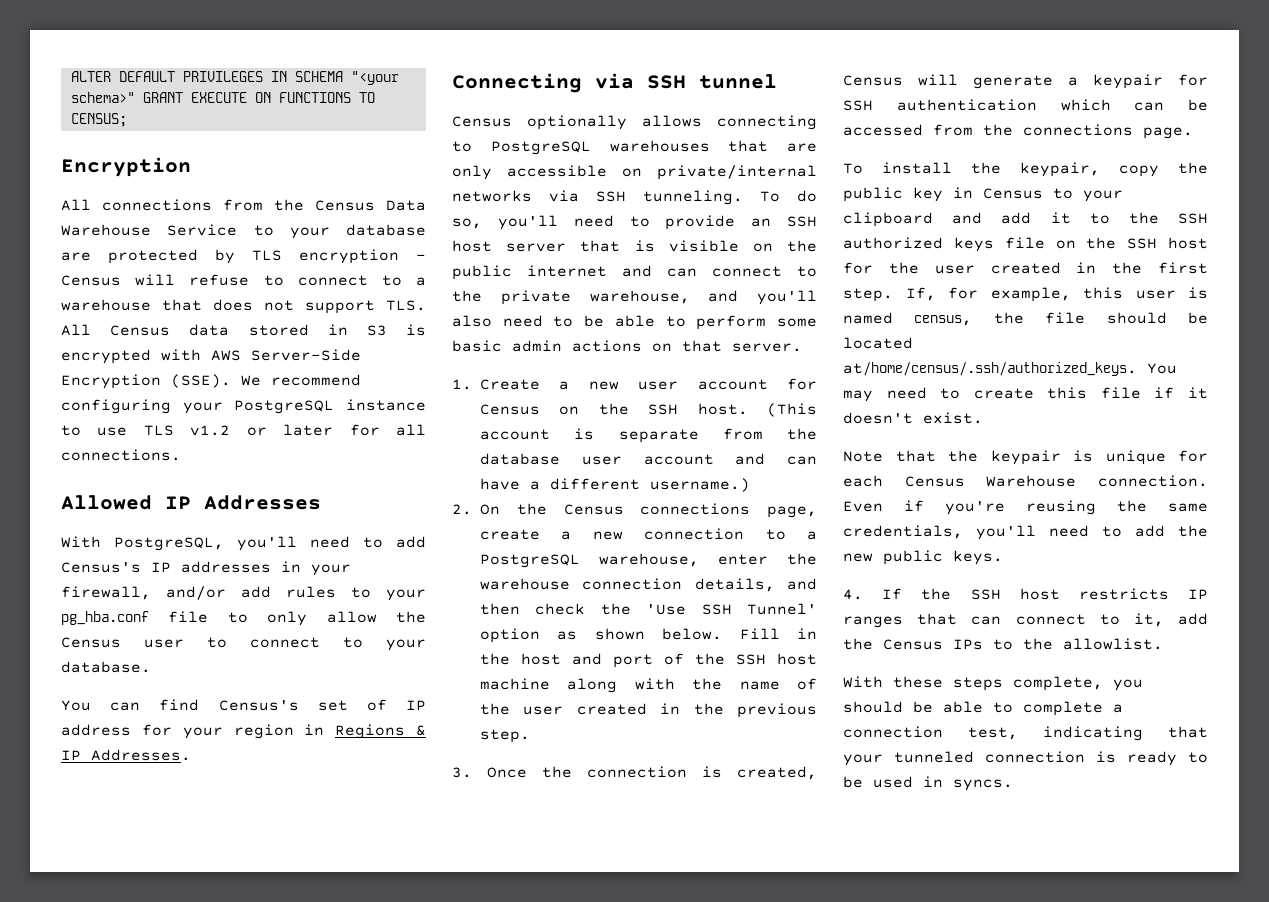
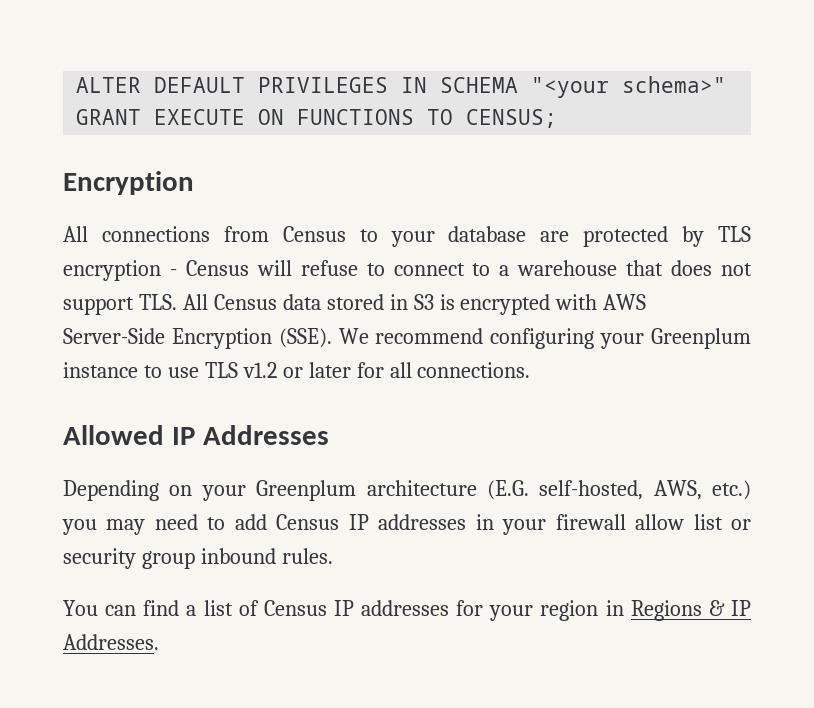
- All connections from the Census Data Warehouse Service to your database are protected by TLS encryption - Census will refuse to connect to a warehouse that does not support TLS. All Census data stored in S3 is encrypted with AWS Server-Side Encryption (SSE).
+ All connections from Census to your database are protected by TLS encryption - Census will refuse to connect to a warehouse that does not support TLS. All Census data stored in S3 is encrypted with AWS Server-Side Encryption (SSE).
- We recommend configuring your PostgreSQL instance to use TLS v1.2 or later for all connections.
+ We recommend configuring your Greenplum instance to use TLS v1.2 or later for all connections.
- With PostgreSQL, you'll need to add Census's IP addresses in your firewall, and/or add rules to your pg_hba.conf file to only allow the Census user to connect to your database.
- You can find Census's set of IP address for your region in Regions & IP Addresses.
+ Depending on your Greenplum architecture (E.G. self-hosted, AWS, etc.) you may need to add Census IP addresses in your firewall allow list or security group inbound rules.
+ You can find a list of Census IP addresses for your region in Regions & IP Addresses.
- Connecting via SSH tunnel
- Census optionally allows connecting to PostgreSQL warehouses that are only accessible on private/internal networks via SSH tunneling. To do so, you'll need to provide an SSH host server that is visible on the public internet and can connect to the private warehouse, and you'll also need to be able to perform some basic admin actions on that server.
- 1. Create a new user account for Census on the SSH host. (This account is separate from the database user account and can have a different username.)
- 2. On the Census connections page, create a new connection to a PostgreSQL warehouse, enter the warehouse connection details, and then check the 'Use SSH Tunnel' option as shown below. Fill in the host and port of the SSH host machine along with the name of the user created in the previous step.
- 3. Once the connection is created, Census will generate a keypair for SSH authentication which can be accessed from the connections page.
- To install the keypair, copy the public key in Census to your clipboard and add it to the SSH authorized keys file on the SSH host for the user created in the first step. If, for example, this user is named census, the file should be located at/home/census/.ssh/authorized_keys. You may need to create this file if it doesn't exist.
- Note that the keypair is unique for each Census Warehouse connection. Even if you're reusing the same credentials, you'll need to add the new public keys.
- 4. If the SSH host restricts IP ranges that can connect to it, add the Census IPs to the allowlist.
- With these steps complete, you should be able to complete a connection test, indicating that your tunneled connection is ready to be used in syncs.

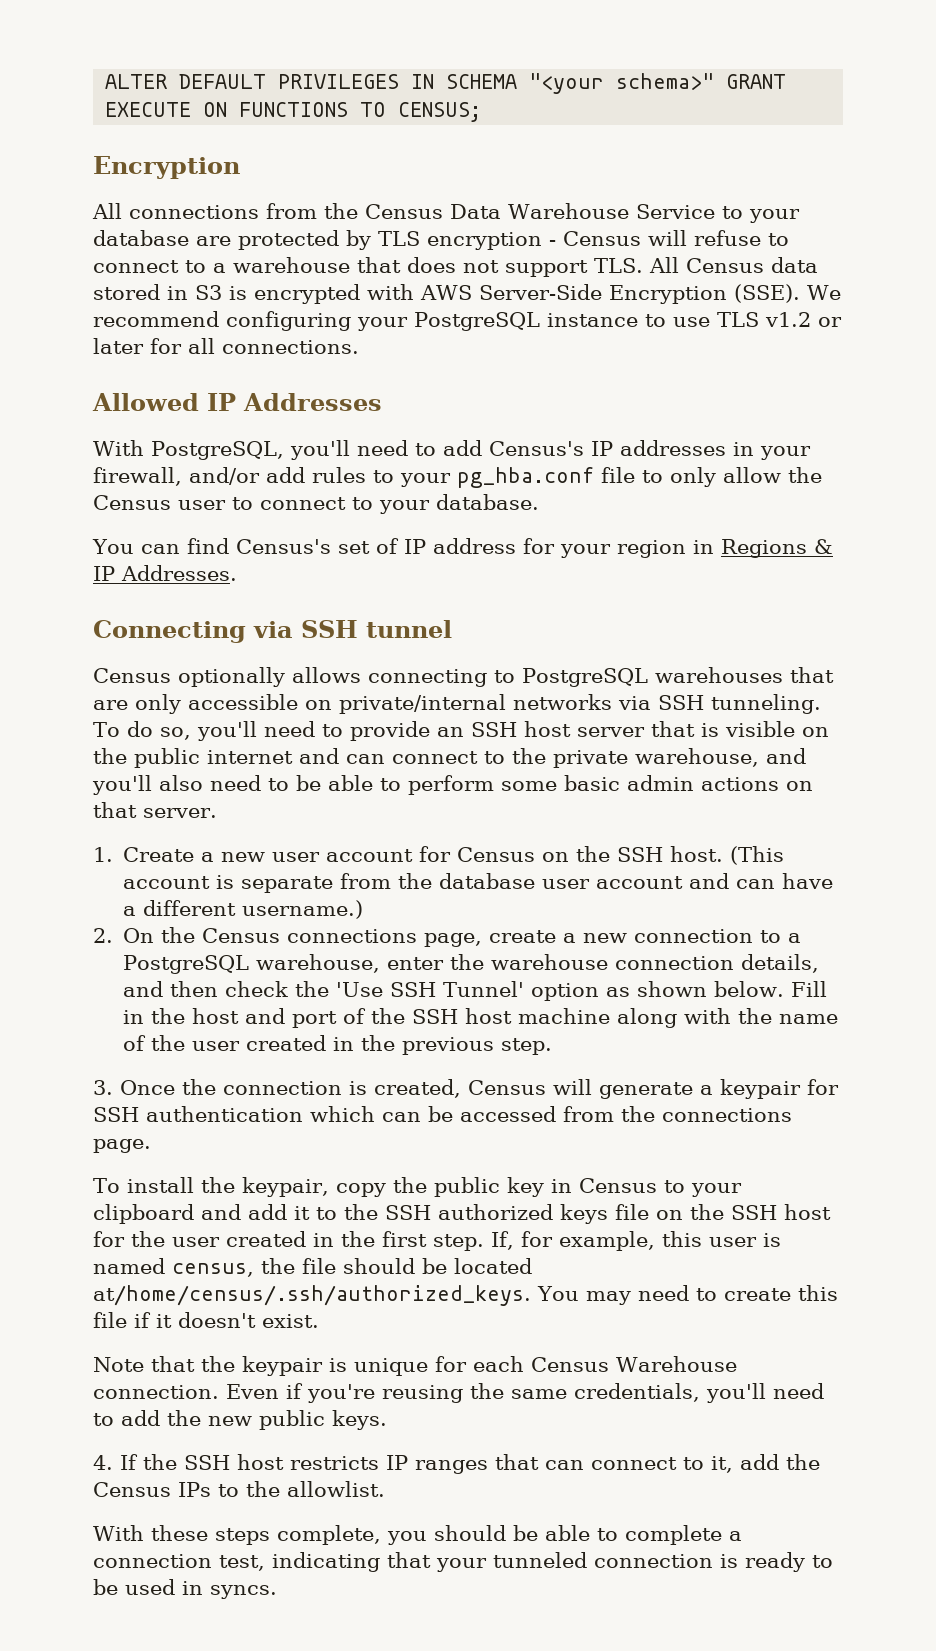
- All connections from Census to your database are protected by TLS encryption - Census will refuse to connect to a warehouse that does not support TLS. All Census data stored in S3 is encrypted with AWS Server-Side Encryption (SSE).
+ All connections from the Census Data Warehouse Service to your database are protected by TLS encryption - Census will refuse to connect to a warehouse that does not support TLS. All Census data stored in S3 is encrypted with AWS Server-Side Encryption (SSE).
- We recommend configuring your Greenplum instance to use TLS v1.2 or later for all connections.
+ We recommend configuring your PostgreSQL instance to use TLS v1.2 or later for all connections.
- Depending on your Greenplum architecture (E.G. self-hosted, AWS, etc.) you may need to add Census IP addresses in your firewall allow list or security group inbound rules.
- You can find a list of Census IP addresses for your region in Regions & IP Addresses.
+ With PostgreSQL, you'll need to add Census's IP addresses in your firewall, and/or add rules to your pg_hba.conf file to only allow the Census user to connect to your database.
+ You can find Census's set of IP address for your region in Regions & IP Addresses.
+ Connecting via SSH tunnel
+ Census optionally allows connecting to PostgreSQL warehouses that are only accessible on private/internal networks via SSH tunneling. To do so, you'll need to provide an SSH host server that is visible on the public internet and can connect to the private warehouse, and you'll also need to be able to perform some basic admin actions on that server.
+ 1. Create a new user account for Census on the SSH host. (This account is separate from the database user account and can have a different username.)
+ 2. On the Census connections page, create a new connection to a PostgreSQL warehouse, enter the warehouse connection details, and then check the 'Use SSH Tunnel' option as shown below. Fill in the host and port of the SSH host machine along with the name of the user created in the previous step.
+ 3. Once the connection is created, Census will generate a keypair for SSH authentication which can be accessed from the connections page.
+ To install the keypair, copy the public key in Census to your clipboard and add it to the SSH authorized keys file on the SSH host for the user created in the first step. If, for example, this user is named census, the file should be located at/home/census/.ssh/authorized_keys. You may need to create this file if it doesn't exist.
+ Note that the keypair is unique for each Census Warehouse connection. Even if you're reusing the same credentials, you'll need to add the new public keys.
+ 4. If the SSH host restricts IP ranges that can connect to it, add the Census IPs to the allowlist.
+ With these steps complete, you should be able to complete a connection test, indicating that your tunneled connection is ready to be used in syncs.

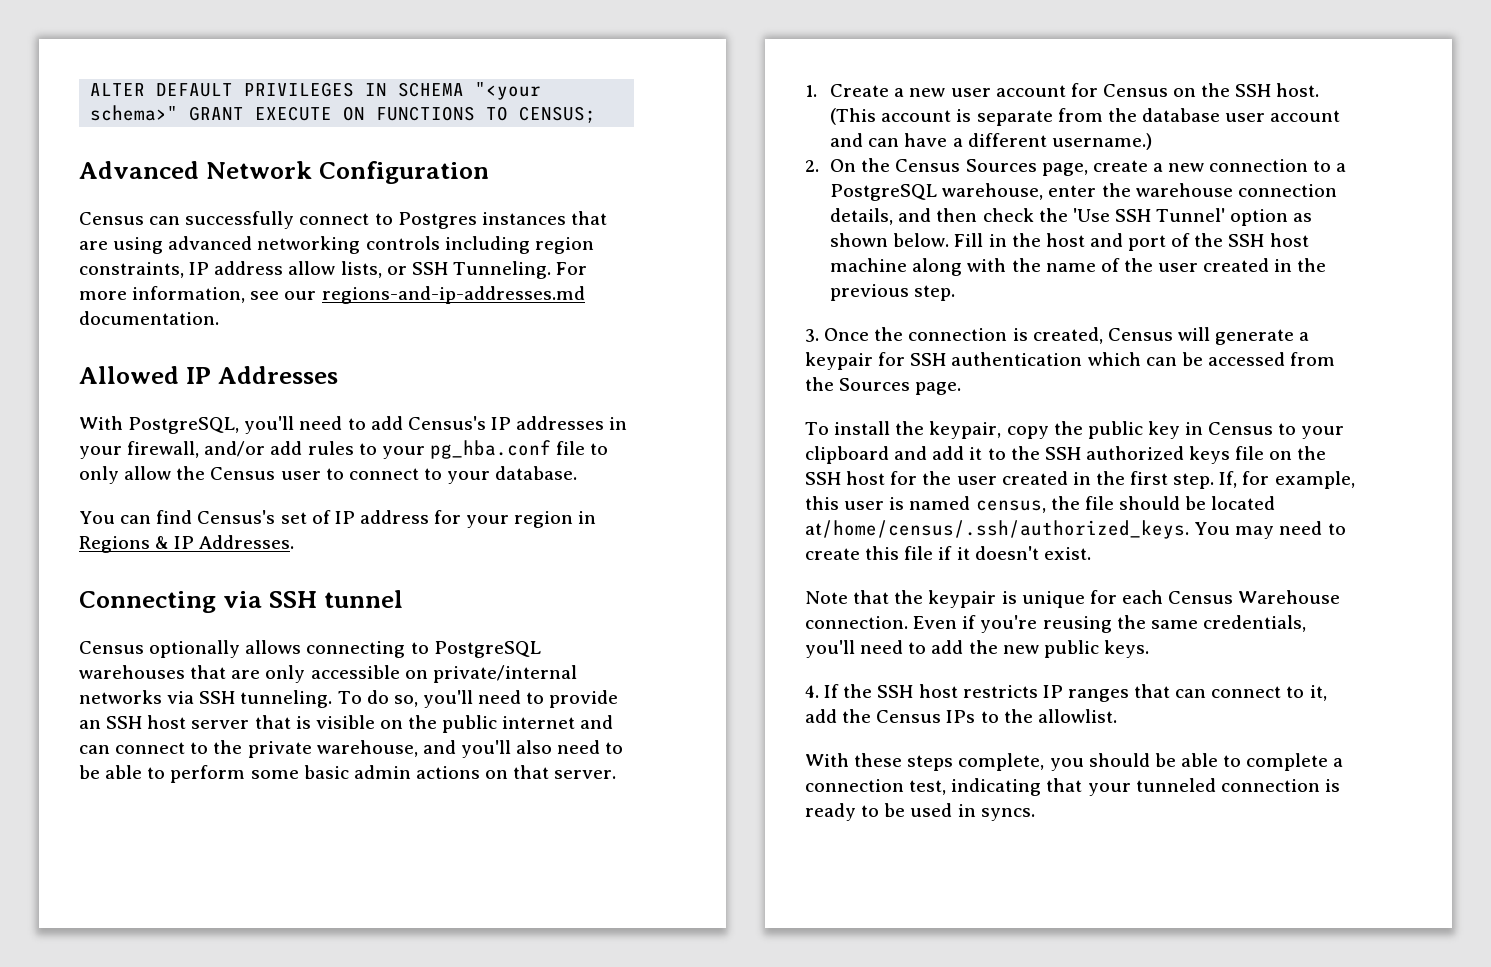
  ALTER DEFAULT PRIVILEGES IN SCHEMA "<your schema>" GRANT EXECUTE ON FUNCTIONS TO CENSUS;
- Encryption
- All connections from the Census Data Warehouse Service to your database are protected by TLS encryption - Census will refuse to connect to a warehouse that does not support TLS. All Census data stored in S3 is encrypted with AWS Server-Side Encryption (SSE). We recommend configuring your PostgreSQL instance to use TLS v1.2 or later for all connections.
+ Advanced Network Configuration
+ Census can successfully connect to Postgres instances that are using advanced networking controls including region constraints, IP address allow lists, or SSH Tunneling. For more information, see our regions-and-ip-addresses.md documentation.
- 2. On the Census connections page, create a new connection to a PostgreSQL warehouse, enter the warehouse connection details, and then check the 'Use SSH Tunnel' option as shown below.
+ 2. On the Census Sources page, create a new connection to a PostgreSQL warehouse, enter the warehouse connection details, and then check the 'Use SSH Tunnel' option as shown below.
- 3. Once the connection is created, Census will generate a keypair for SSH authentication which can be accessed from the connections page.
+ 3. Once the connection is created, Census will generate a keypair for SSH authentication which can be accessed from the Sources page.

